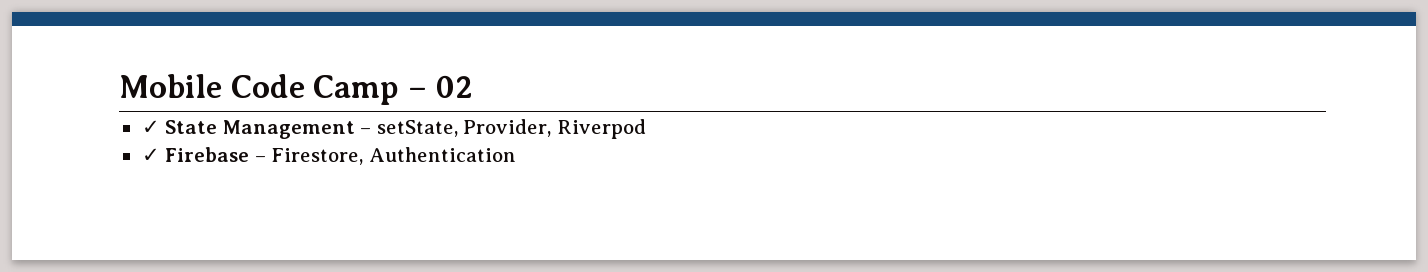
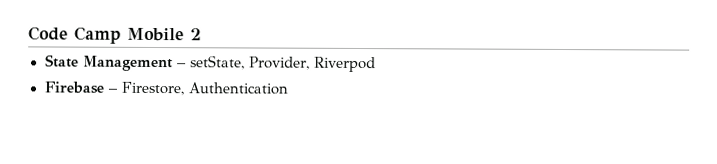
- Mobile Code Camp – 02
- ✓ State Management – setState, Provider, Riverpod
+ Code Camp Mobile 2
+ State Management – setState, Provider, Riverpod
- ✓ Firebase – Firestore, Authentication
+ Firebase – Firestore, Authentication

